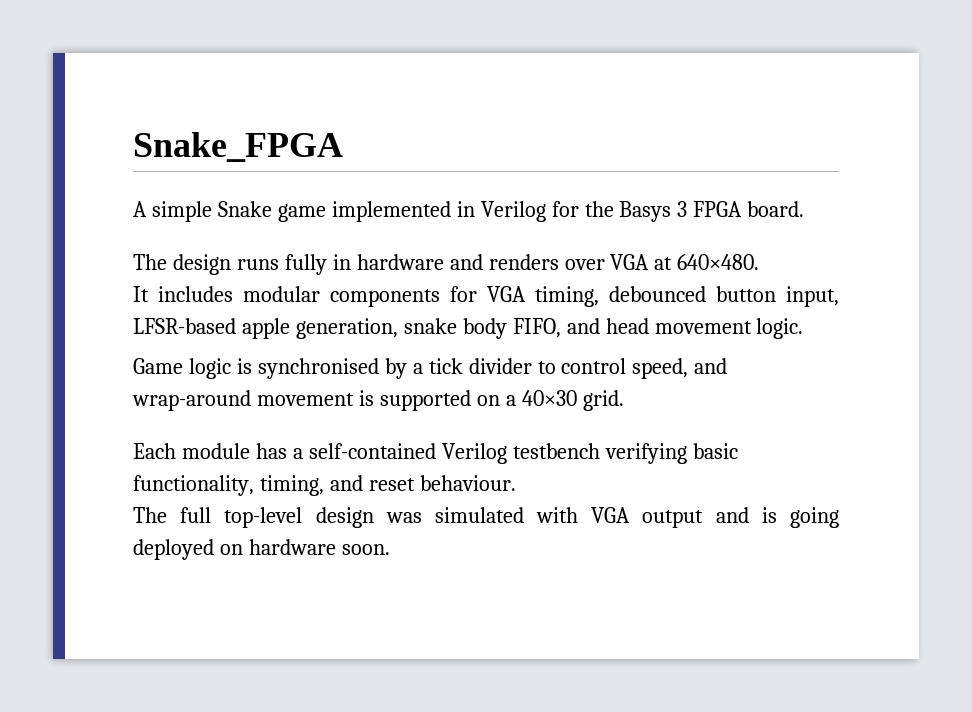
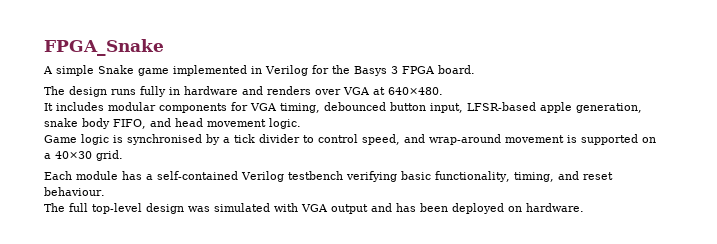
- Snake_FPGA
+ FPGA_Snake
- The full top-level design was simulated with VGA output and is going deployed on hardware soon.
+ The full top-level design was simulated with VGA output and has been deployed on hardware.

